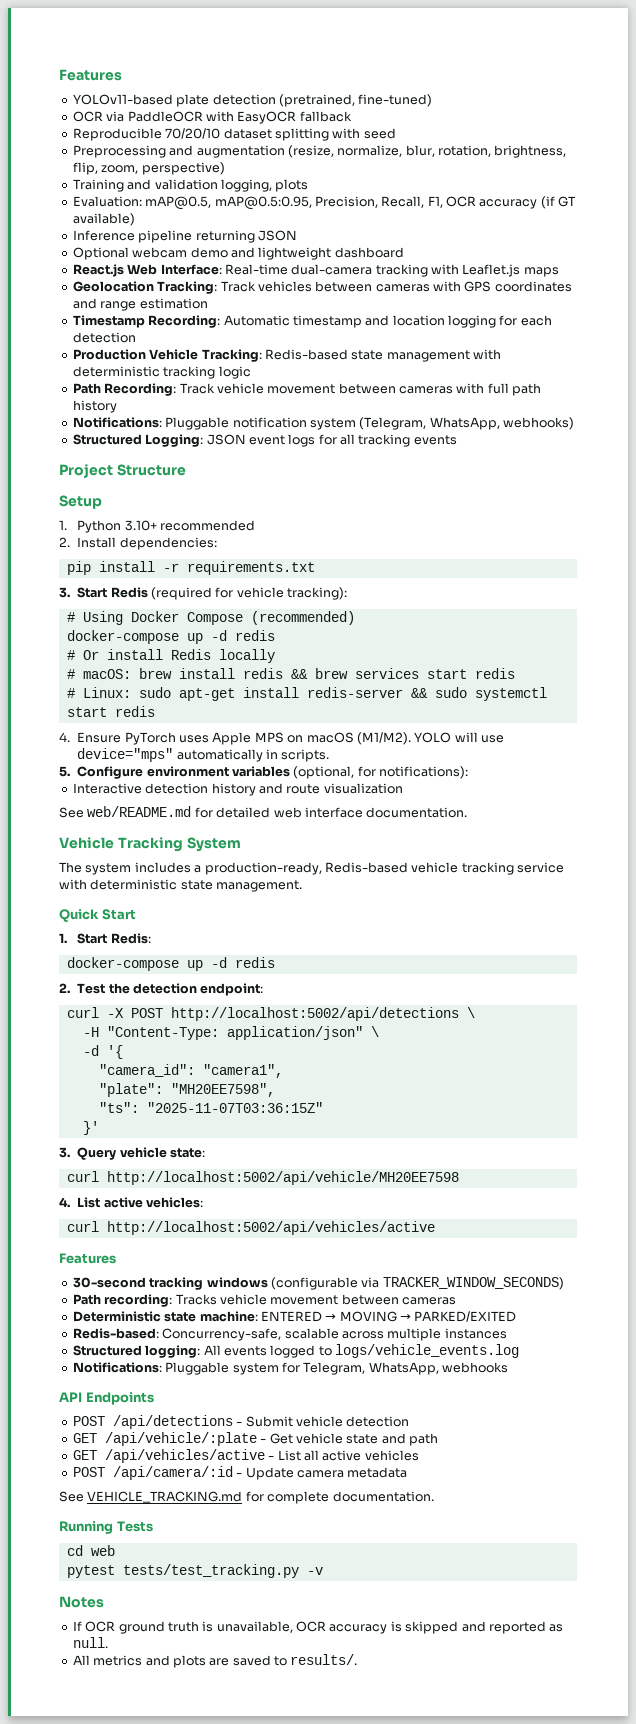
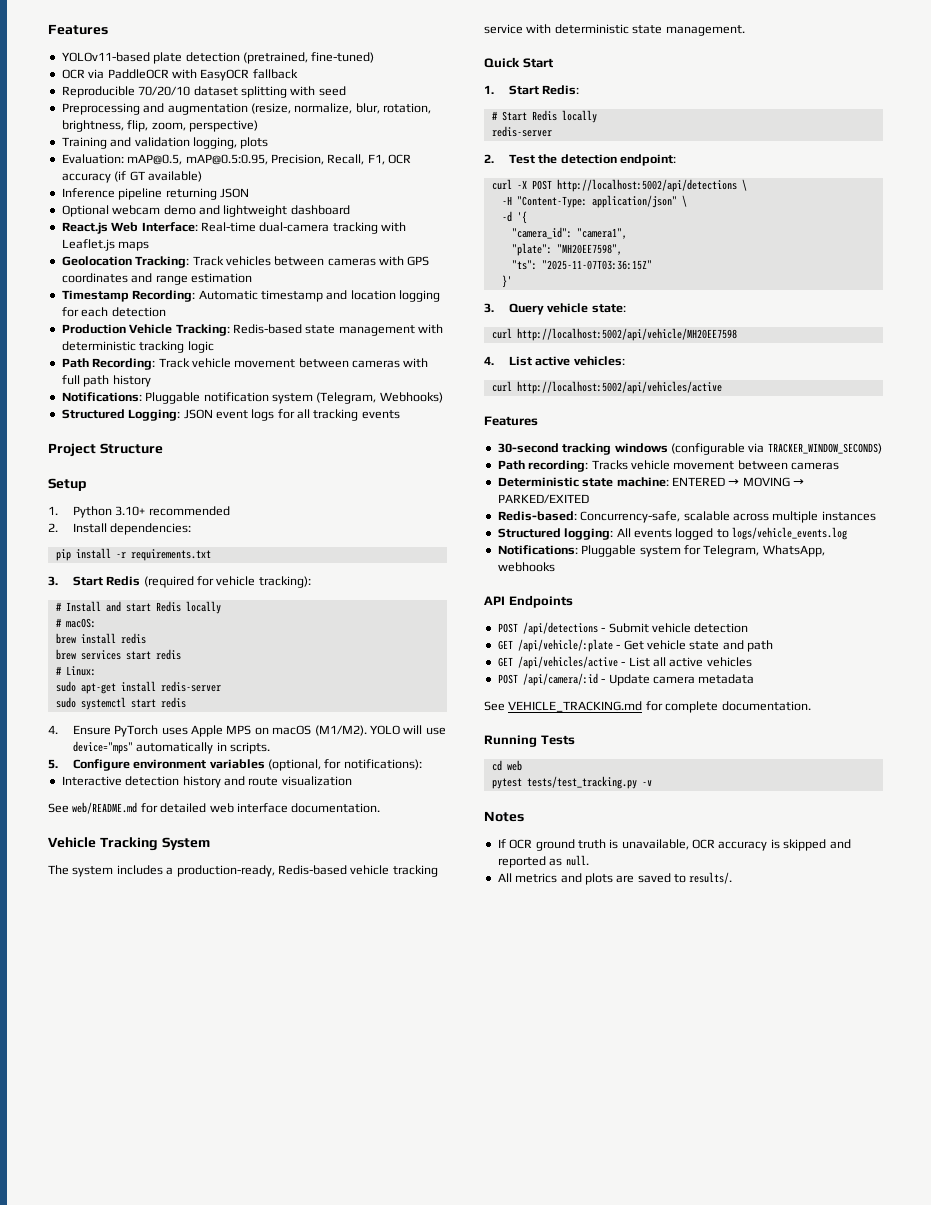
- Notifications: Pluggable notification system (Telegram, WhatsApp, webhooks)
+ Notifications: Pluggable notification system (Telegram, Webhooks)
- # Using Docker Compose (recommended)
- docker-compose up -d redis
- # Or install Redis locally
+ # Install and start Redis locally
- # macOS: brew install redis && brew services start redis
+ # macOS:
+ brew install redis
+ brew services start redis
- # Linux: sudo apt-get install redis-server && sudo systemctl start redis
+ # Linux:
+ sudo apt-get install redis-server
+ sudo systemctl start redis
  1. Start Redis:
- docker-compose up -d redis
+ # Start Redis locally
+ redis-server

